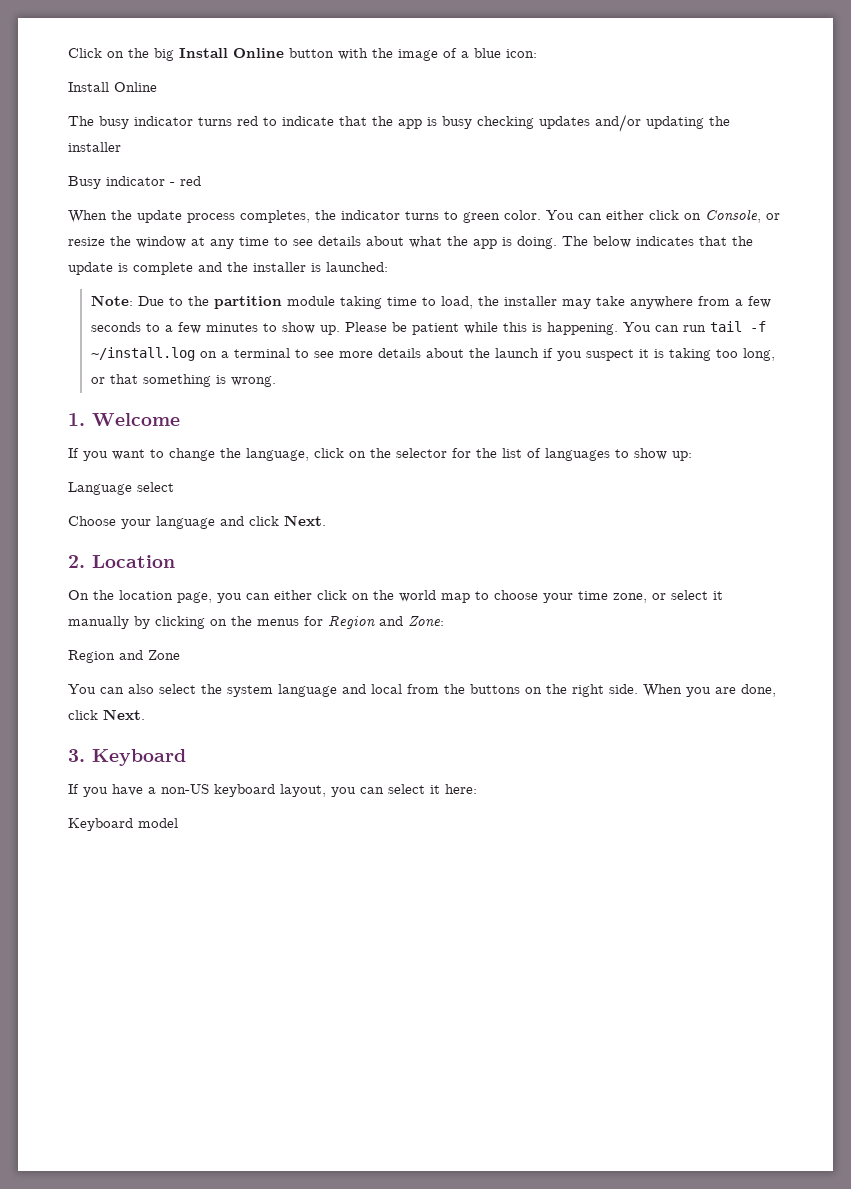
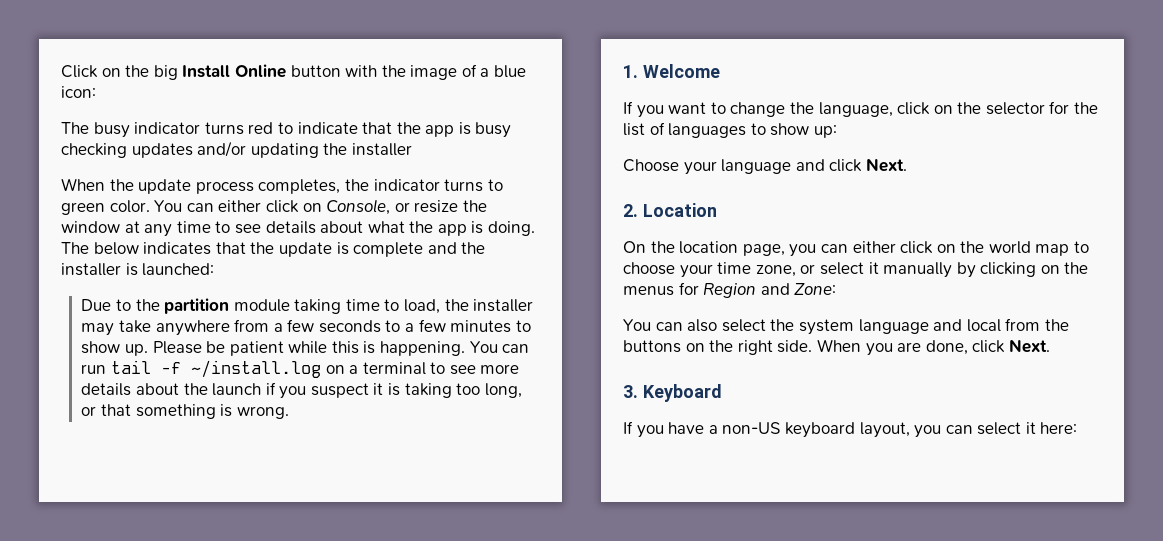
  Click on the big Install Online button with the image of a blue icon:
- Install Online
- Busy indicator - red
- Note: Due to the partition module taking time to load, the installer may take anywhere from a few seconds to a few minutes to show up.
+ Due to the partition module taking time to load, the installer may take anywhere from a few seconds to a few minutes to show up.
- Language select
- Region and Zone
- Keyboard model

